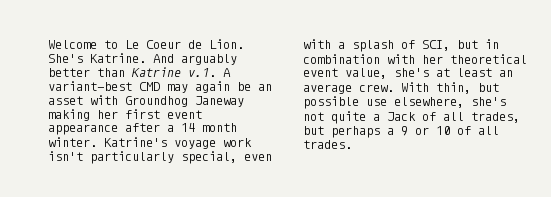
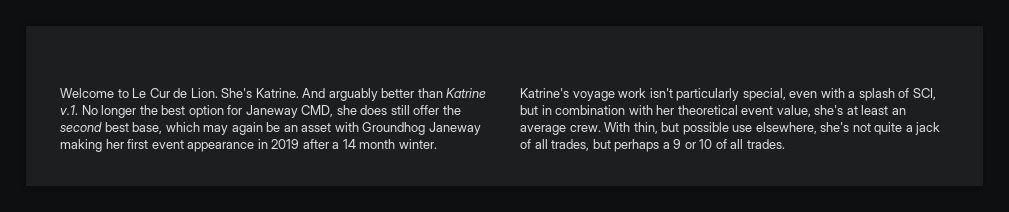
- Welcome to Le Coeur de Lion.
+ Welcome to Le Cur de Lion.
- And arguably better than Katrine v.1. A variant-best CMD may again be an asset with Groundhog Janeway making her first event appearance after a 14 month winter.
+ And arguably better than Katrine v.1. No longer the best option for Janeway CMD, she does still offer the second best base, which may again be an asset with Groundhog Janeway making her first event appearance in 2019 after a 14 month winter.
- With thin, but possible use elsewhere, she's not quite a Jack of all trades, but perhaps a 9 or 10 of all trades.
+ With thin, but possible use elsewhere, she's not quite a jack of all trades, but perhaps a 9 or 10 of all trades.

